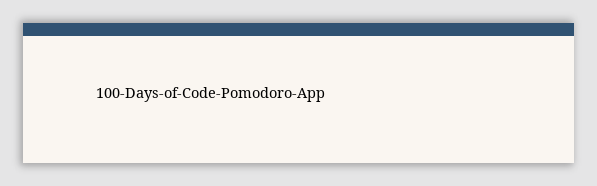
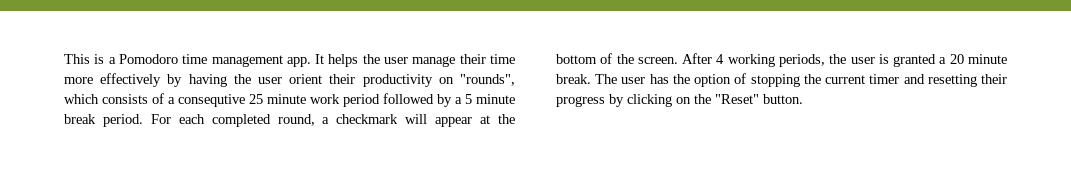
- 100-Days-of-Code-Pomodoro-App
+ This is a Pomodoro time management app. It helps the user manage their time more effectively by having the user orient their productivity on "rounds", which consists of a consequtive 25 minute work period followed by a 5 minute break period. For each completed round, a checkmark will appear at the bottom of the screen. After 4 working periods, the user is granted a 20 minute break. The user has the option of stopping the current timer and resetting their progress by clicking on the "Reset" button.

